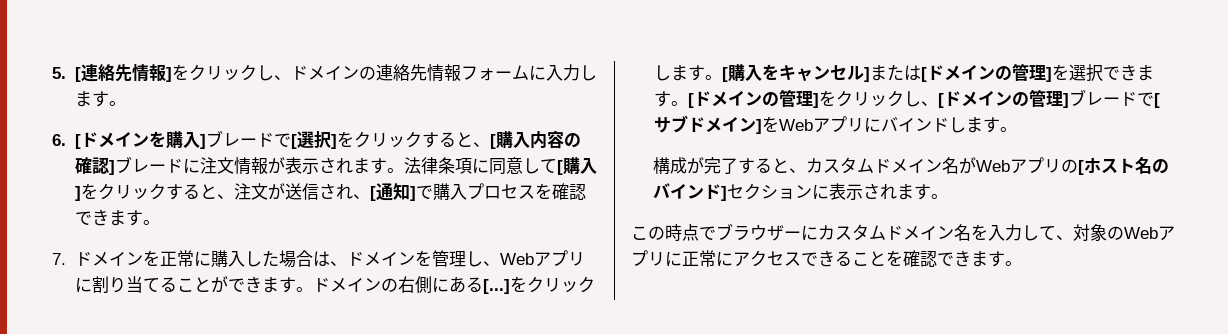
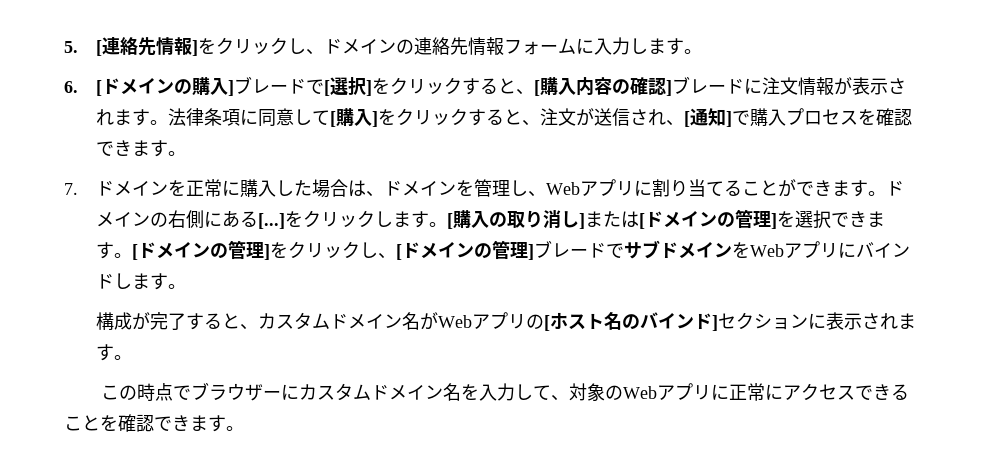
- 6. [ドメインを購入]ブレードで[選択]をクリックすると、[購入内容の確認]ブレードに注文情報が表示されます。
+ 6. [ドメインの購入]ブレードで[選択]をクリックすると、[購入内容の確認]ブレードに注文情報が表示されます。
- [購入をキャンセル]または[ドメインの管理]を選択できます。
+ [購入の取り消し]または[ドメインの管理]を選択できます。
- [ドメインの管理]をクリックし、[ドメインの管理]ブレードで[サブドメイン]をWebアプリにバインドします。
+ [ドメインの管理]をクリックし、[ドメインの管理]ブレードでサブドメインをWebアプリにバインドします。

